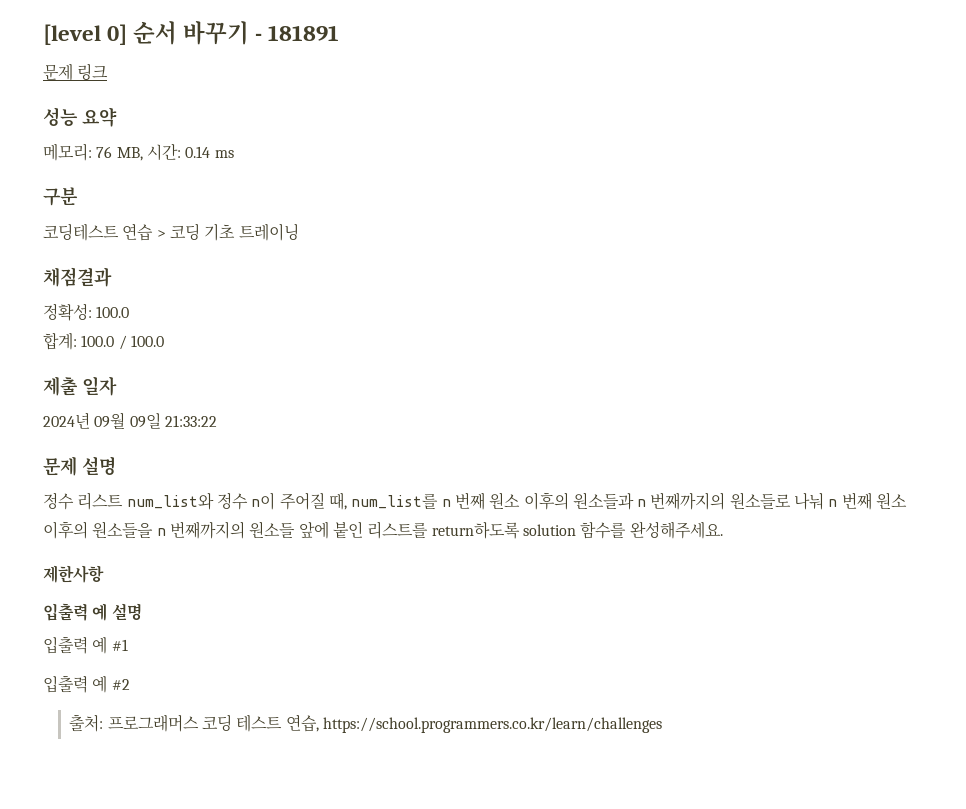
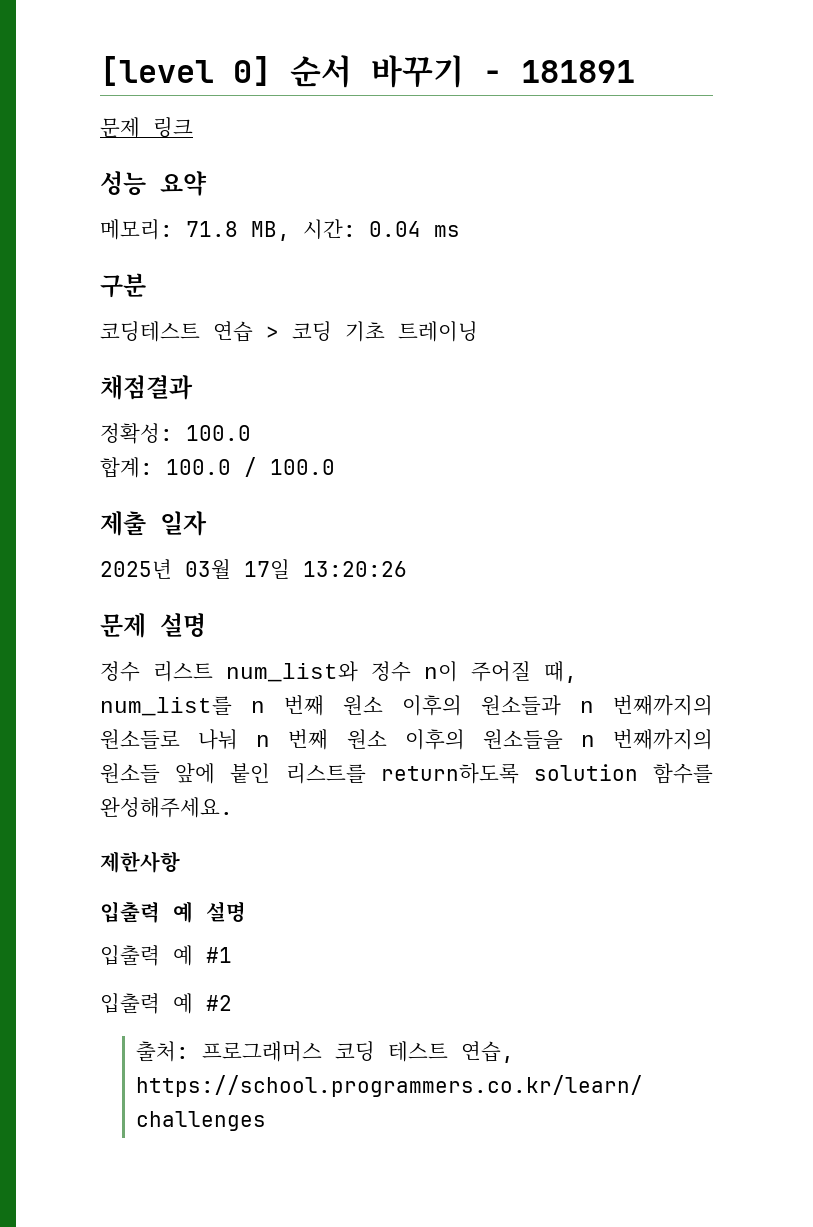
- 메모리: 76 MB, 시간: 0.14 ms
+ 메모리: 71.8 MB, 시간: 0.04 ms
- 2024년 09월 09일 21:33:22
+ 2025년 03월 17일 13:20:26

